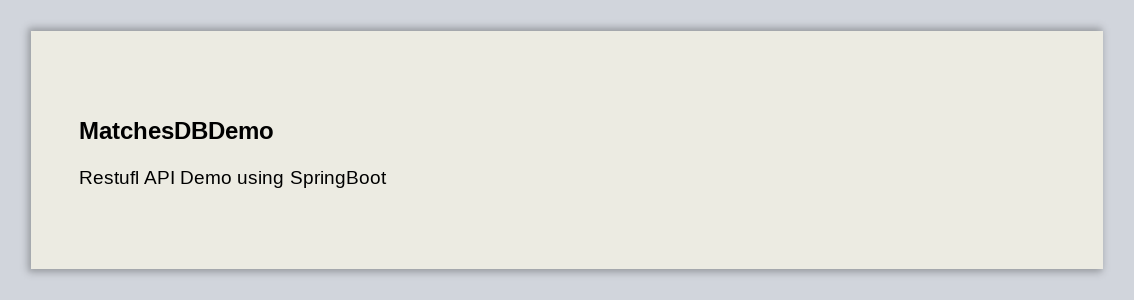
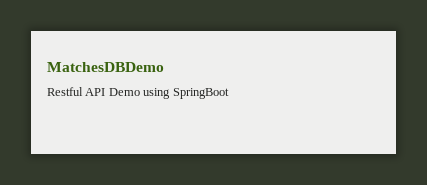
- Restufl API Demo using SpringBoot
+ Restful API Demo using SpringBoot

